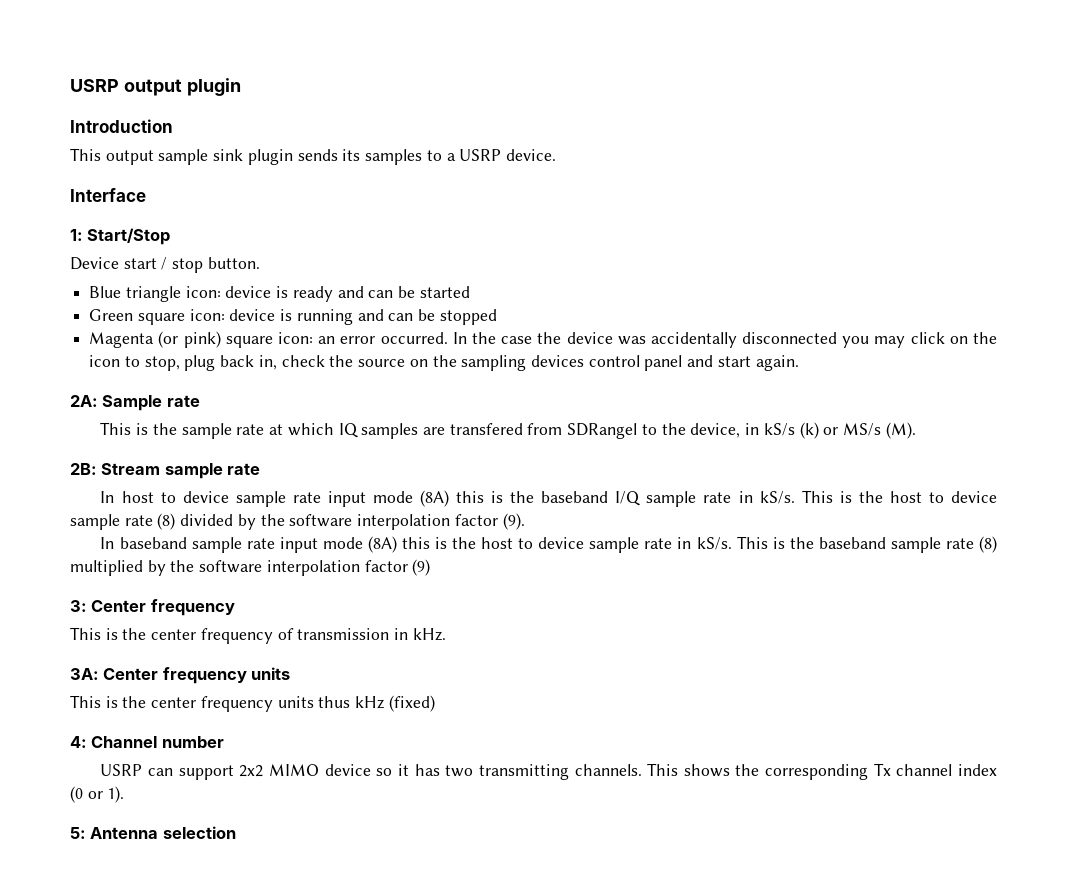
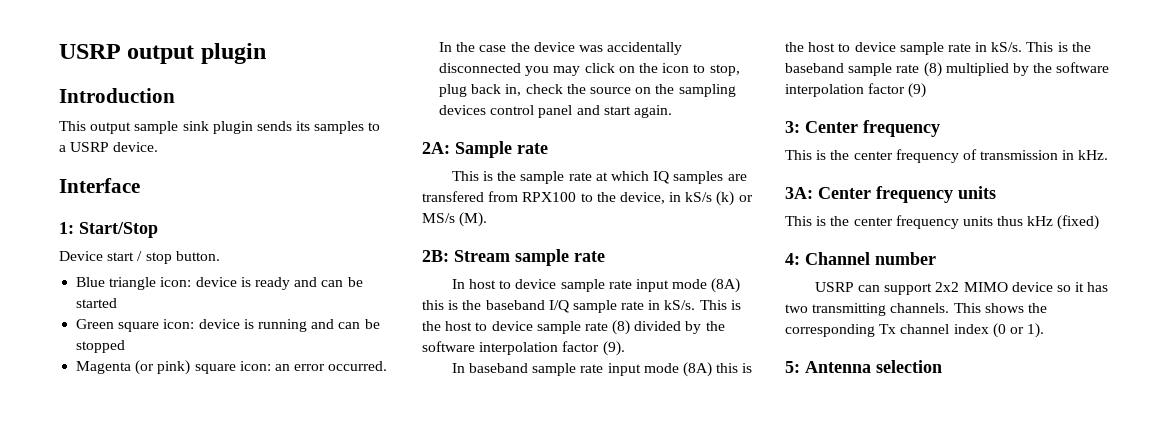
- This is the sample rate at which IQ samples are transfered from SDRangel to the device, in kS/s (k) or MS/s (M).
+ This is the sample rate at which IQ samples are transfered from RPX100 to the device, in kS/s (k) or MS/s (M).

